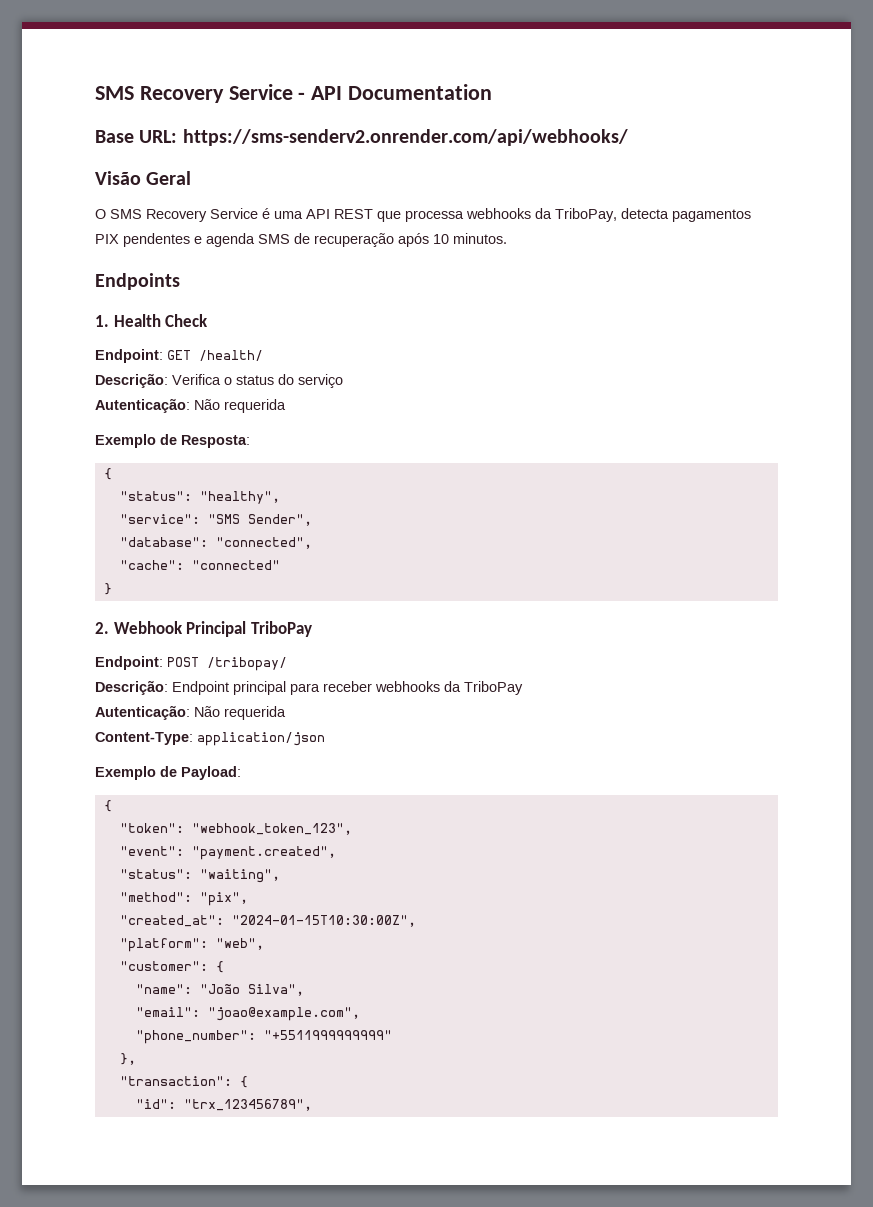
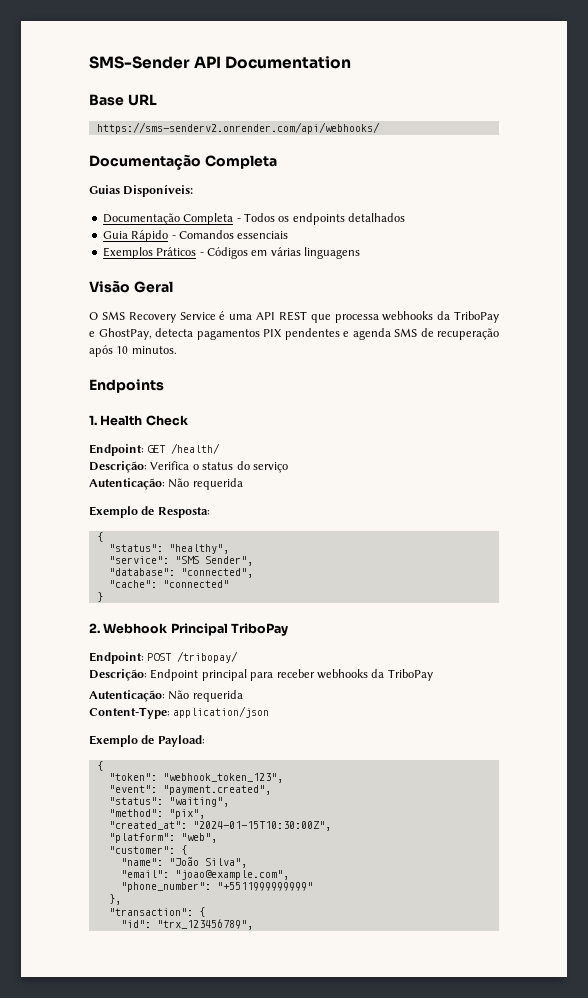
- SMS Recovery Service - API Documentation
+ SMS-Sender API Documentation
- Base URL: https://sms-senderv2.onrender.com/api/webhooks/
+ Base URL
+ https://sms-senderv2.onrender.com/api/webhooks/
+ Documentação Completa
+ Guias Disponíveis:
+ Documentação Completa - Todos os endpoints detalhados
+ Guia Rápido - Comandos essenciais
+ Exemplos Práticos - Códigos em várias linguagens
- O SMS Recovery Service é uma API REST que processa webhooks da TriboPay, detecta pagamentos PIX pendentes e agenda SMS de recuperação após 10 minutos.
+ O SMS Recovery Service é uma API REST que processa webhooks da TriboPay e GhostPay, detecta pagamentos PIX pendentes e agenda SMS de recuperação após 10 minutos.

